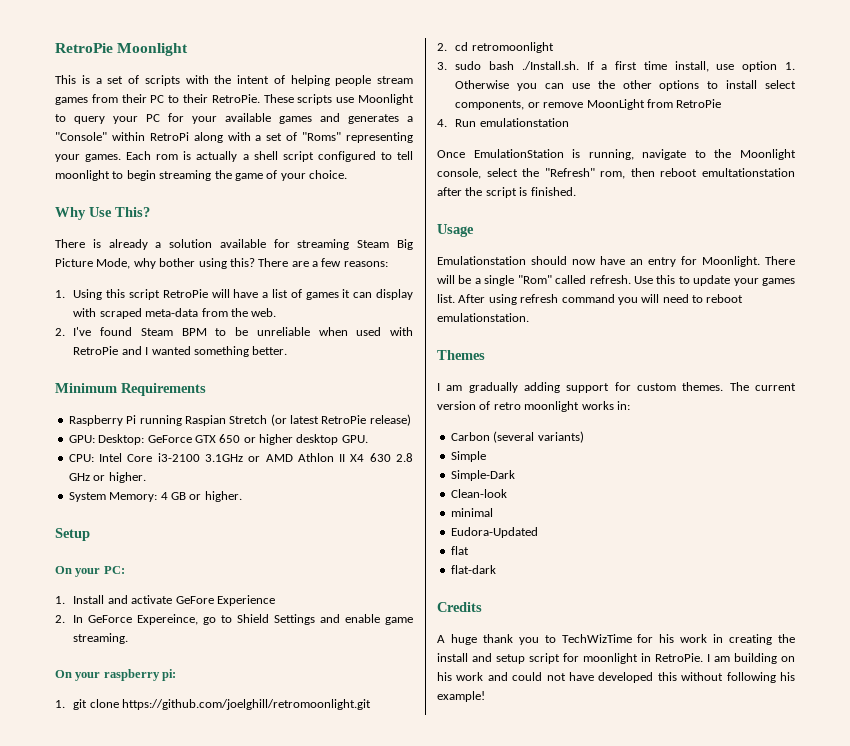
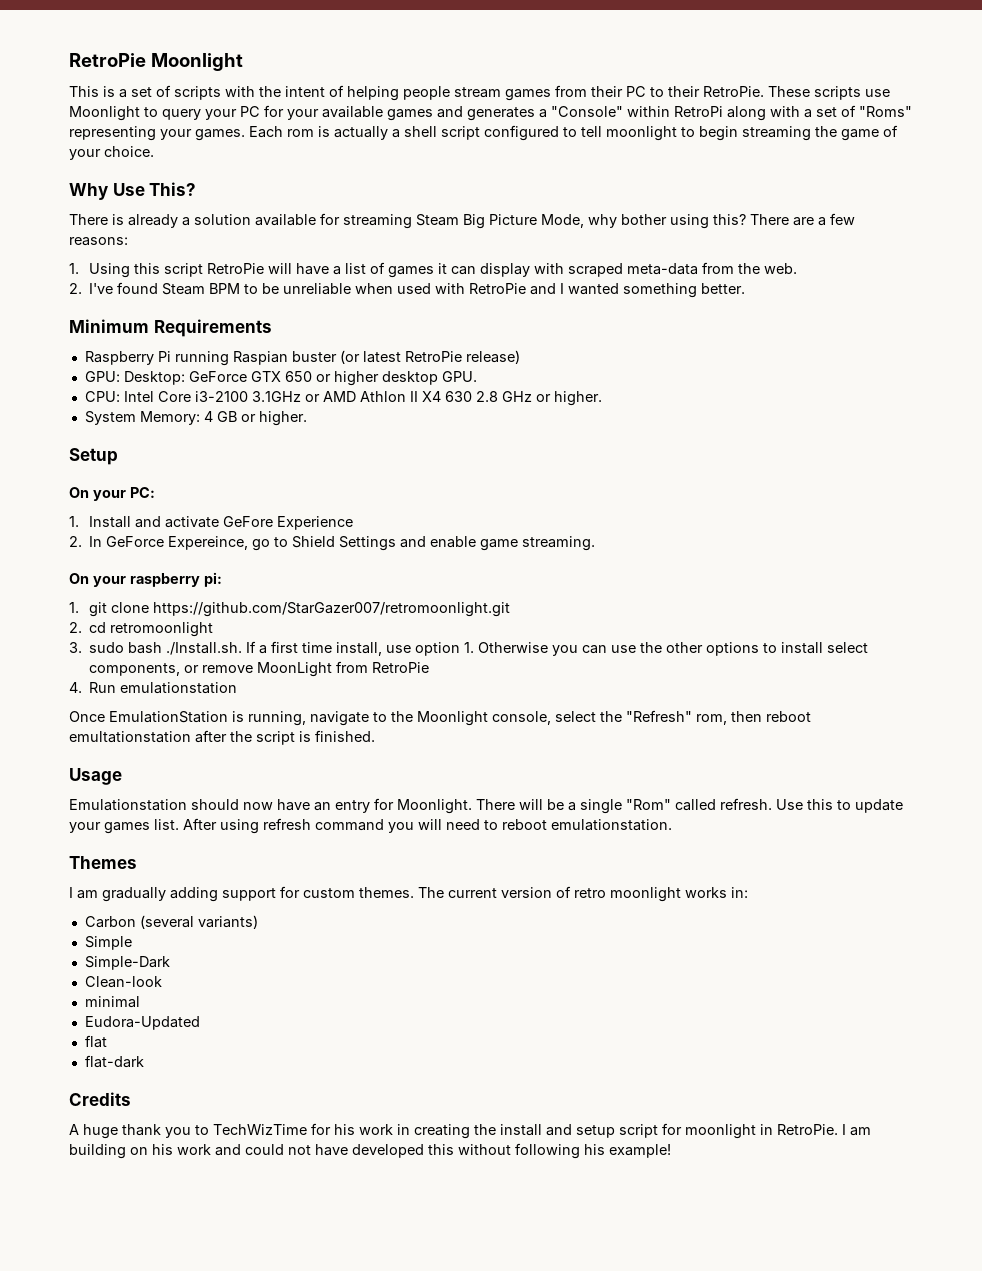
- Raspberry Pi running Raspian Stretch (or latest RetroPie release)
+ Raspberry Pi running Raspian buster (or latest RetroPie release)
- 1. git clone https://github.com/joelghill/retromoonlight.git
+ 1. git clone https://github.com/StarGazer007/retromoonlight.git

